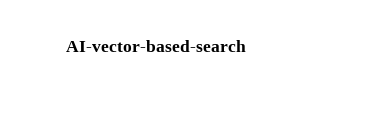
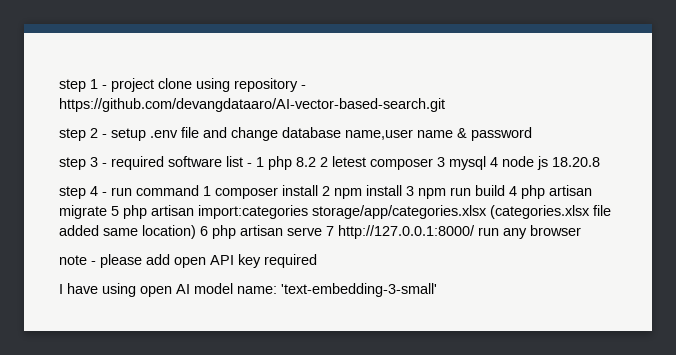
- AI-vector-based-search
+ step 1 - project clone using repository - https://github.com/devangdataaro/AI-vector-based-search.git
+ step 2 - setup .env file and change database name,user name & password
+ step 3 - required software list - 1 php 8.2 2 letest composer 3 mysql 4 node js 18.20.8
+ step 4 - run command 1 composer install 2 npm install 3 npm run build 4 php artisan migrate 5 php artisan import:categories storage/app/categories.xlsx (categories.xlsx file added same location) 6 php artisan serve 7 http://127.0.0.1:8000/ run any browser
+ note - please add open API key required
+ I have using open AI model name: 'text-embedding-3-small'

